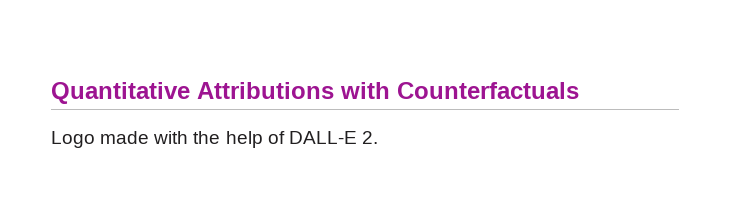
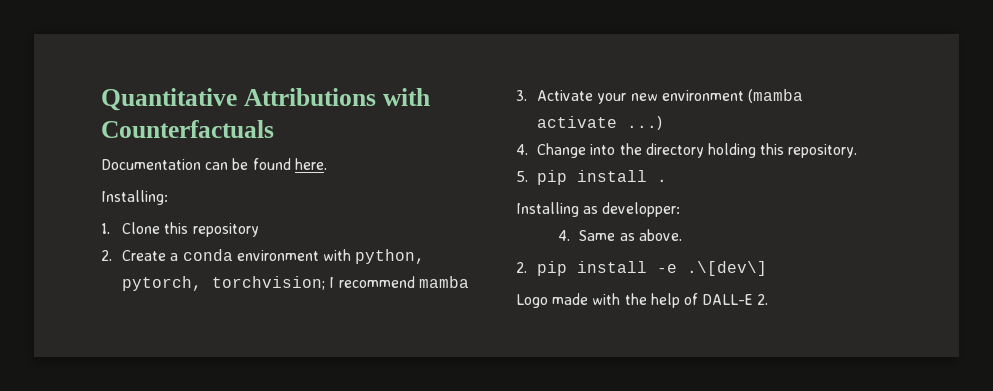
+ Documentation can be found here.
+ Installing:
+ 1. Clone this repository
+ 2. Create a conda environment with python, pytorch, torchvision; I recommend mamba
+ 3. Activate your new environment (mamba activate ...)
+ 4. Change into the directory holding this repository.
+ 5. pip install .
+ Installing as developper:
+ 4. Same as above.
+ 2. pip install -e .\[dev\]

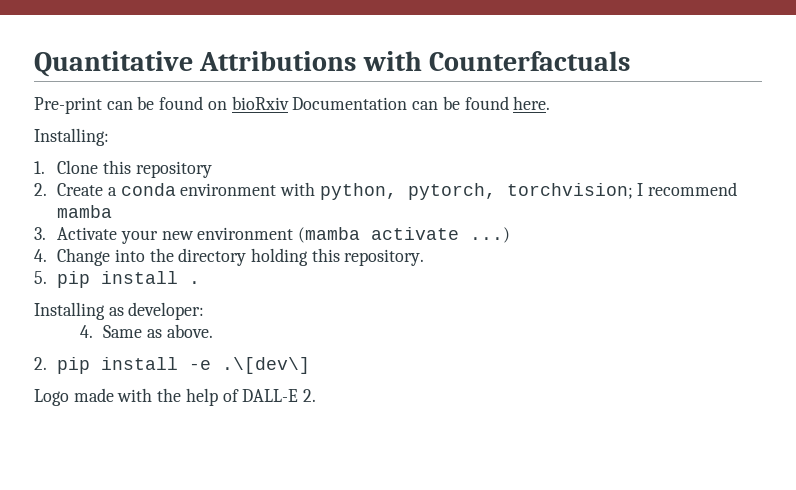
- Documentation can be found here.
+ Pre-print can be found on bioRxiv Documentation can be found here.
- Installing as developper:
+ Installing as developer:

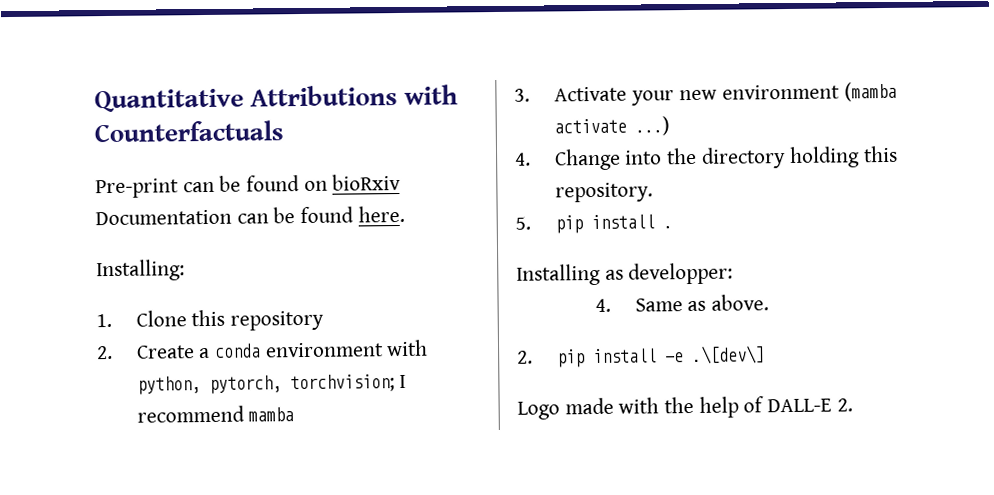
- Installing as developer:
+ Installing as developper:

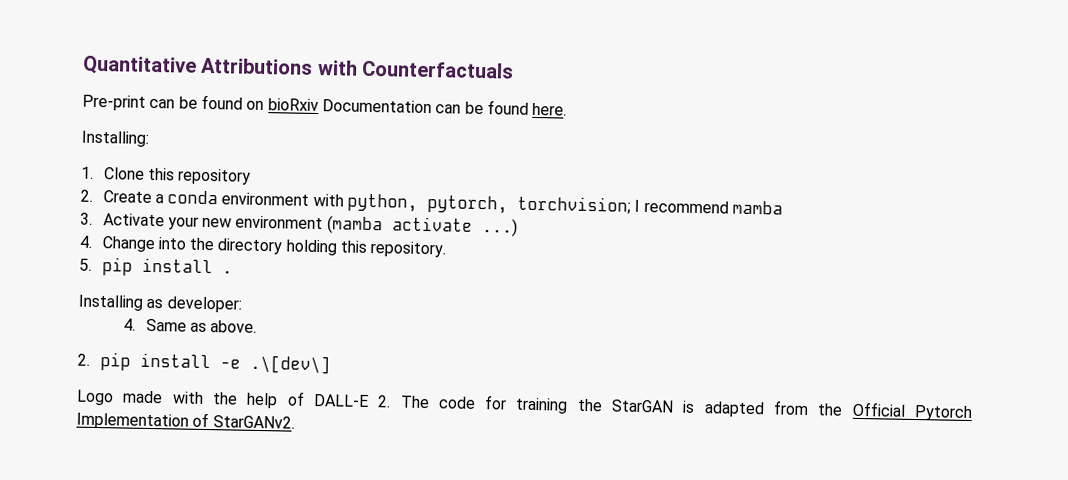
- Installing as developper:
+ Installing as developer:
- Logo made with the help of DALL-E 2.
+ Logo made with the help of DALL-E 2. The code for training the StarGAN is adapted from the Official Pytorch Implementation of StarGANv2.

